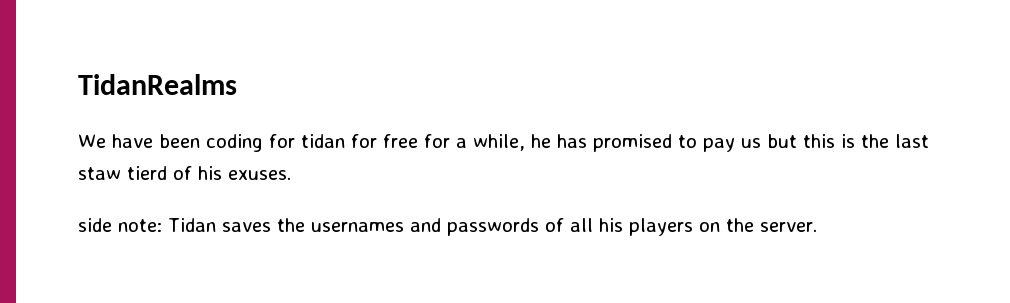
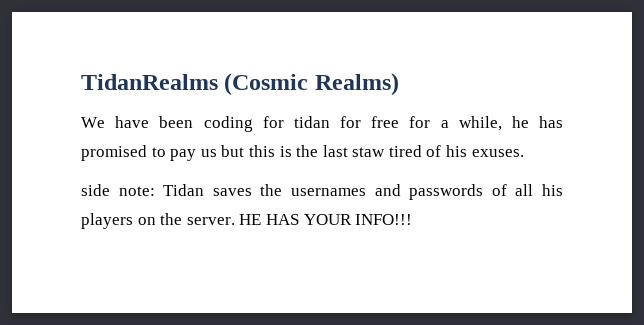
- TidanRealms
+ TidanRealms (Cosmic Realms)
- We have been coding for tidan for free for a while, he has promised to pay us but this is the last staw tierd of his exuses.
+ We have been coding for tidan for free for a while, he has promised to pay us but this is the last staw tired of his exuses.
+ HE HAS YOUR INFO!!!

